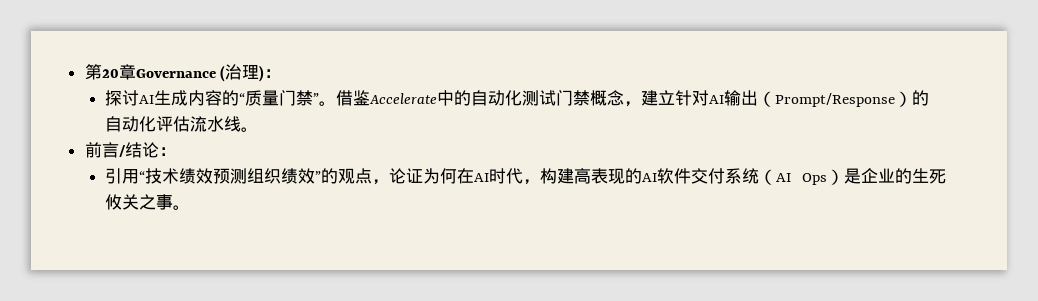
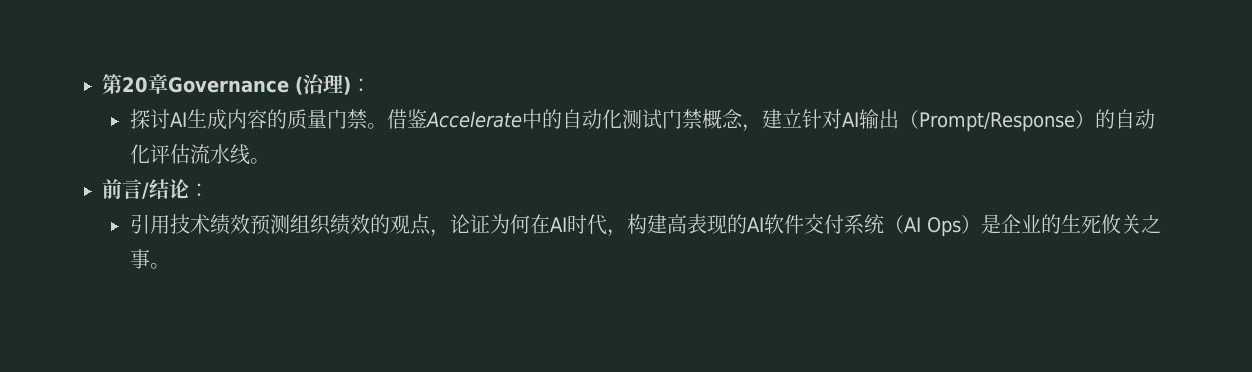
- 探讨AI生成内容的“质量门禁”。
+ 探讨AI生成内容的质量门禁。
- 引用“技术绩效预测组织绩效”的观点，论证为何在AI时代，构建高表现的AI软件交付系统（AI Ops）是企业的生死攸关之事。
+ 引用技术绩效预测组织绩效的观点，论证为何在AI时代，构建高表现的AI软件交付系统（AI Ops）是企业的生死攸关之事。

